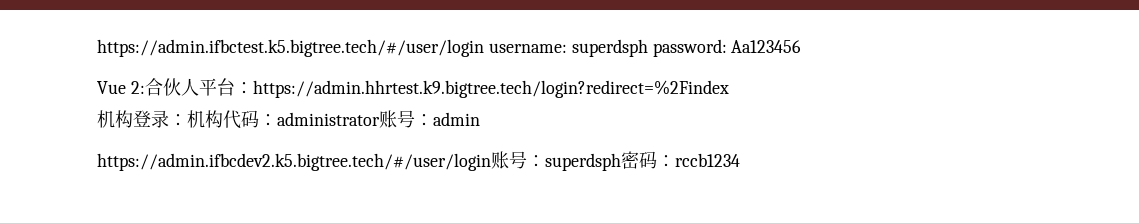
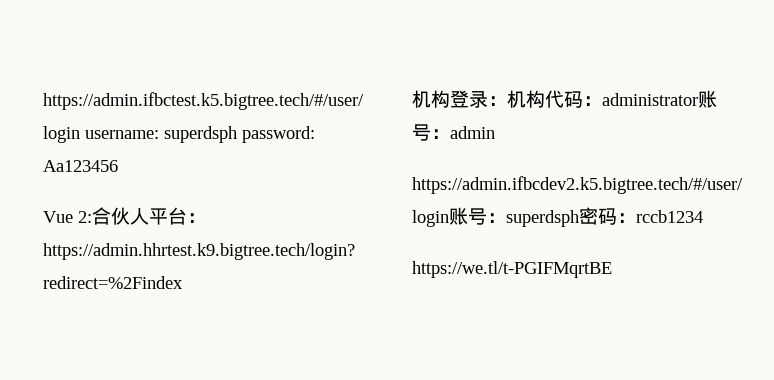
+ https://we.tl/t-PGIFMqrtBE

